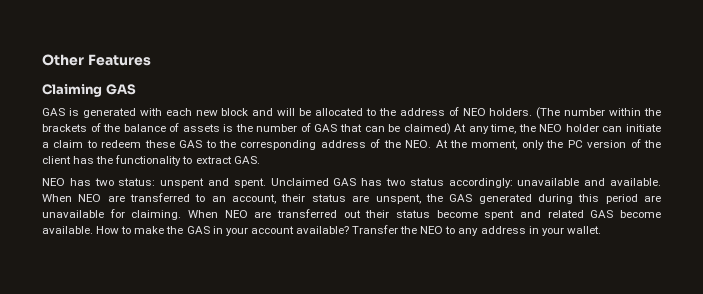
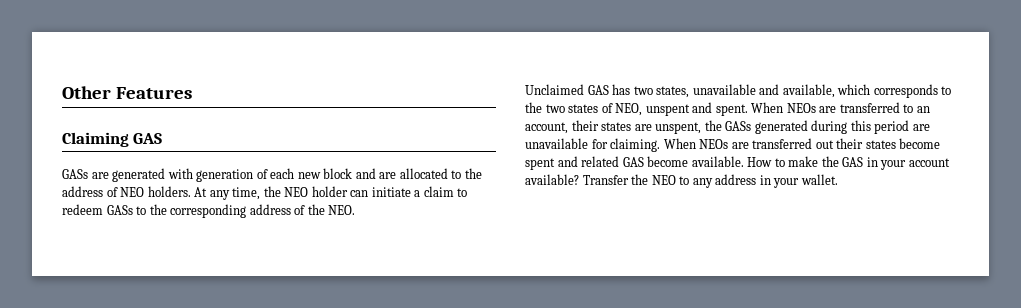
- GAS is generated with each new block and will be allocated to the address of NEO holders.
+ GASs are generated with generation of each new block and are allocated to the address of NEO holders.
- (The number within the brackets of the balance of assets is the number of GAS that can be claimed) At any time, the NEO holder can initiate a claim to redeem these GAS to the corresponding address of the NEO. At the moment, only the PC version of the client has the functionality to extract GAS.
- NEO has two status: unspent and spent. Unclaimed GAS has two status accordingly: unavailable and available. When NEO are transferred to an account, their status are unspent, the GAS generated during this period are unavailable for claiming.
+ At any time, the NEO holder can initiate a claim to redeem GASs to the corresponding address of the NEO.
+ Unclaimed GAS has two states, unavailable and available, which corresponds to the two states of NEO, unspent and spent. When NEOs are transferred to an account, their states are unspent, the GASs generated during this period are unavailable for claiming.
- When NEO are transferred out their status become spent and related GAS become available.
+ When NEOs are transferred out their states become spent and related GAS become available.

